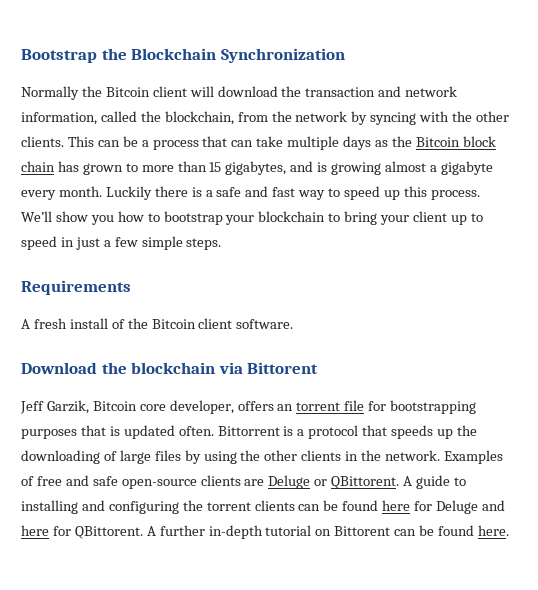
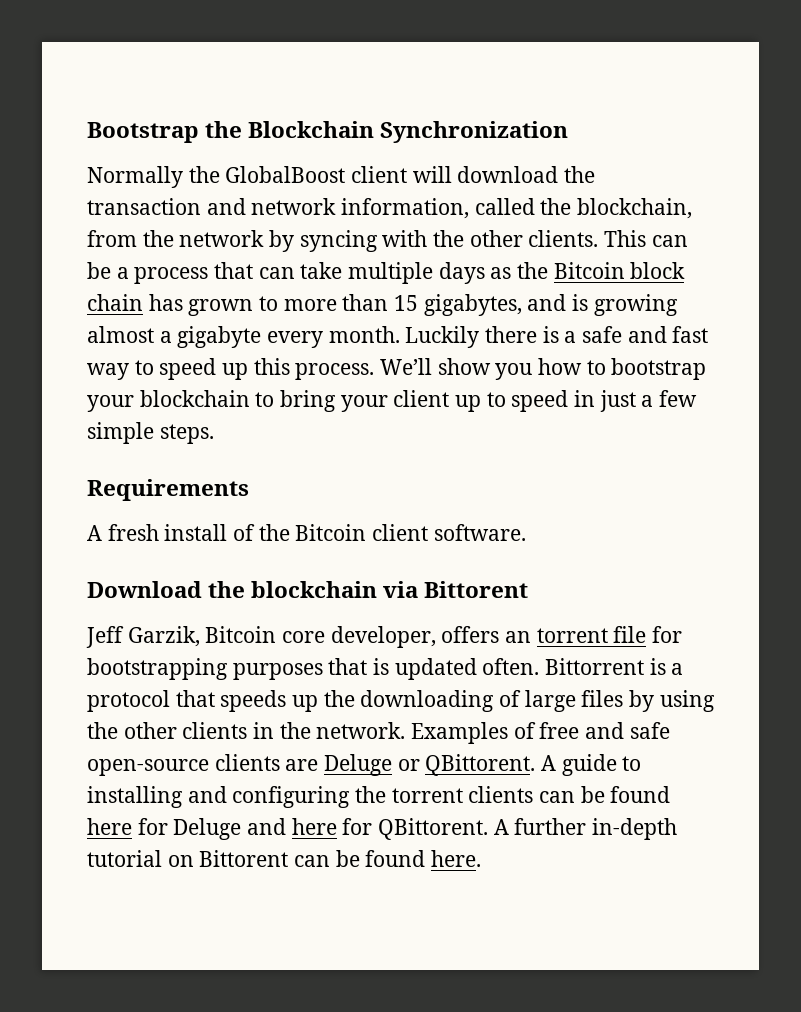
- Normally the Bitcoin client will download the transaction and network information, called the blockchain, from the network by syncing with the other clients.
+ Normally the GlobalBoost client will download the transaction and network information, called the blockchain, from the network by syncing with the other clients.

